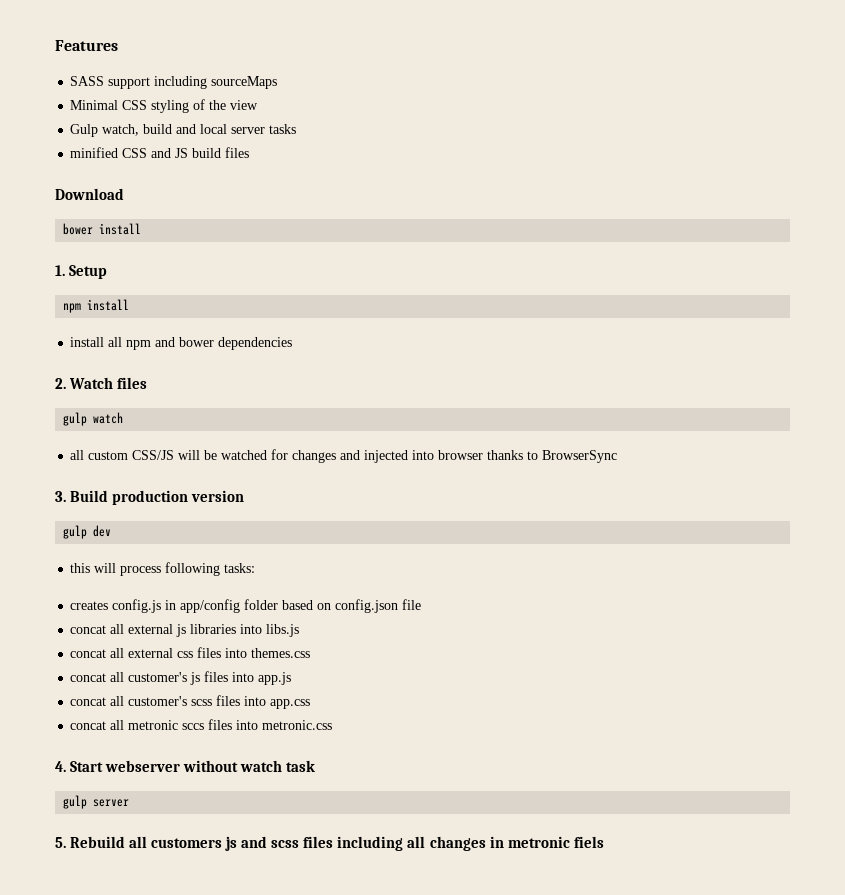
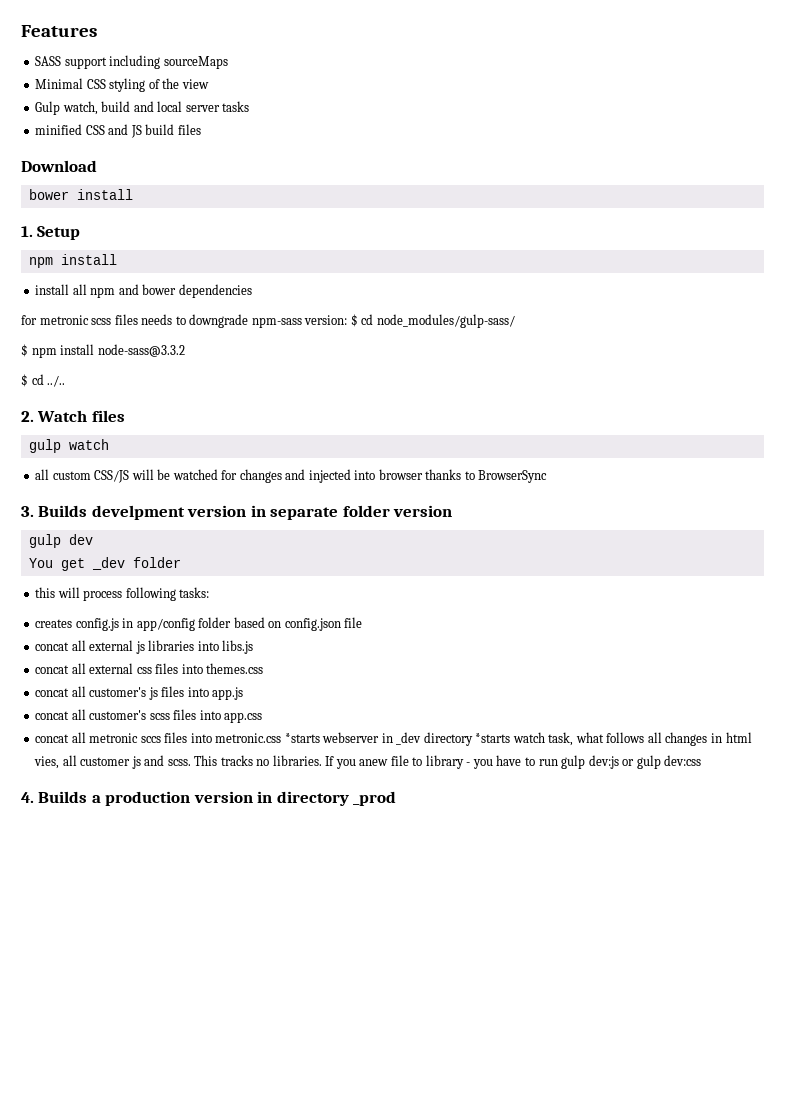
+ for metronic scss files needs to downgrade npm-sass version: $ cd node_modules/gulp-sass/
+ $ npm install node-sass@3.3.2
+ $ cd ../..
- 3. Build production version
+ 3. Builds develpment version in separate folder version
+ You get _dev folder
- concat all metronic sccs files into metronic.css
- 4. Start webserver without watch task
- gulp server
- 5. Rebuild all customers js and scss files including all changes in metronic fiels
+ concat all metronic sccs files into metronic.css *starts webserver in _dev directory *starts watch task, what follows all changes in html vies, all customer js and scss. This tracks no libraries. If you anew file to library - you have to run gulp dev:js or gulp dev:css
+ 4. Builds a production version in directory _prod

